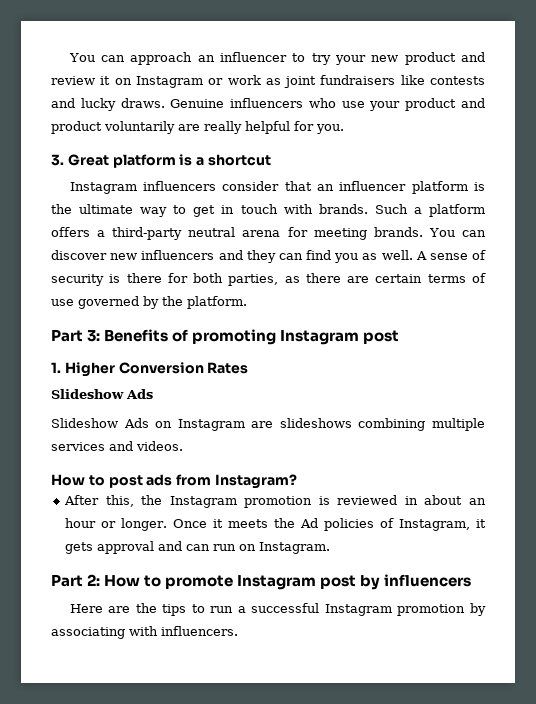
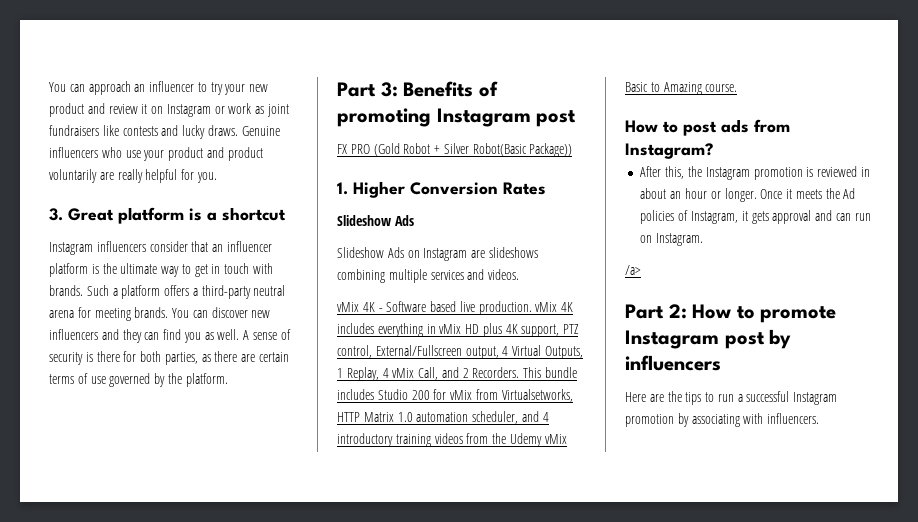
+ FX PRO (Gold Robot + Silver Robot(Basic Package))
+ vMix 4K - Software based live production. vMix 4K includes everything in vMix HD plus 4K support, PTZ control, External/Fullscreen output, 4 Virtual Outputs, 1 Replay, 4 vMix Call, and 2 Recorders. This bundle includes Studio 200 for vMix from Virtualsetworks, HTTP Matrix 1.0 automation scheduler, and 4 introductory training videos from the Udemy vMix Basic to Amazing course.
+ /a>

